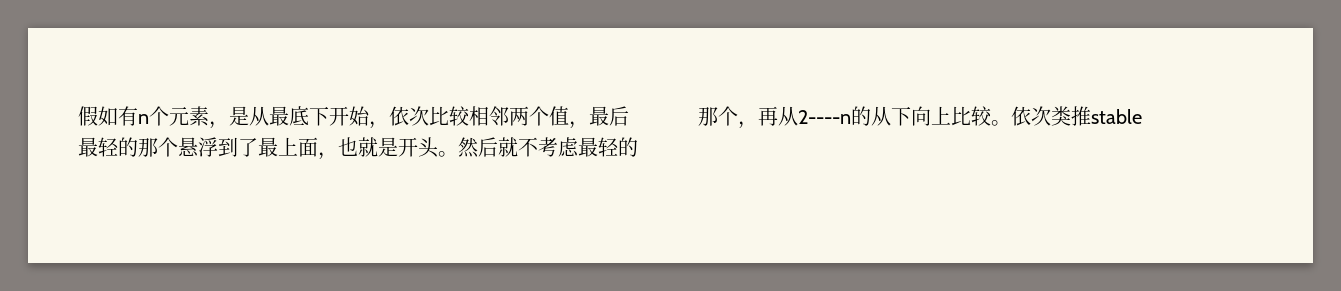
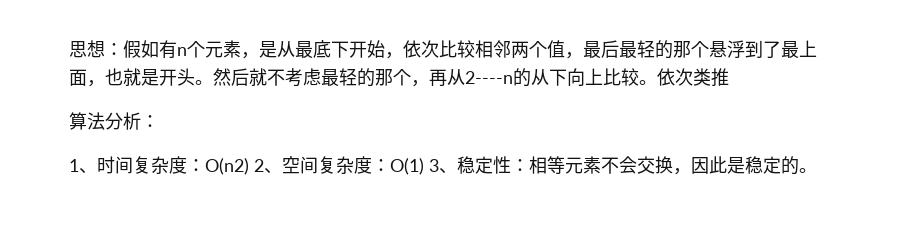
- 假如有n个元素，是从最底下开始，依次比较相邻两个值，最后最轻的那个悬浮到了最上面，也就是开头。
+ 思想：假如有n个元素，是从最底下开始，依次比较相邻两个值，最后最轻的那个悬浮到了最上面，也就是开头。
- 依次类推stable
+ 依次类推
+ 算法分析：
+ 1、时间复杂度：O(n2) 2、空间复杂度：O(1) 3、稳定性：相等元素不会交换，因此是稳定的。

